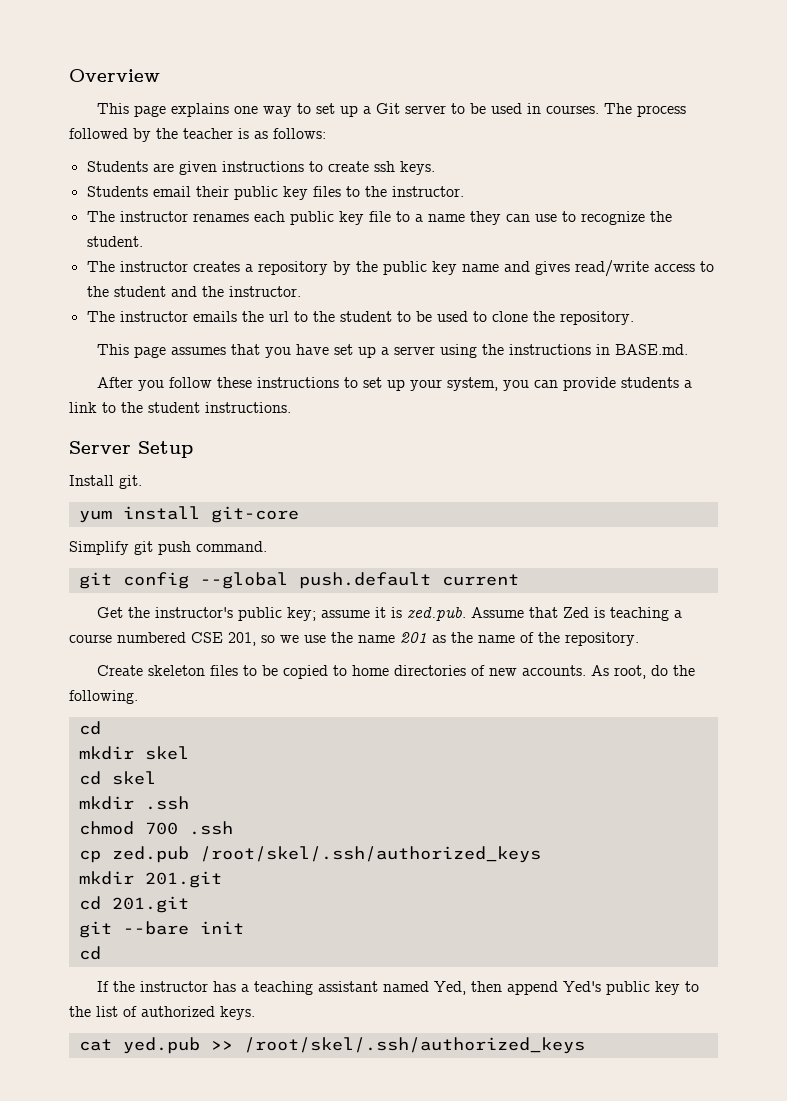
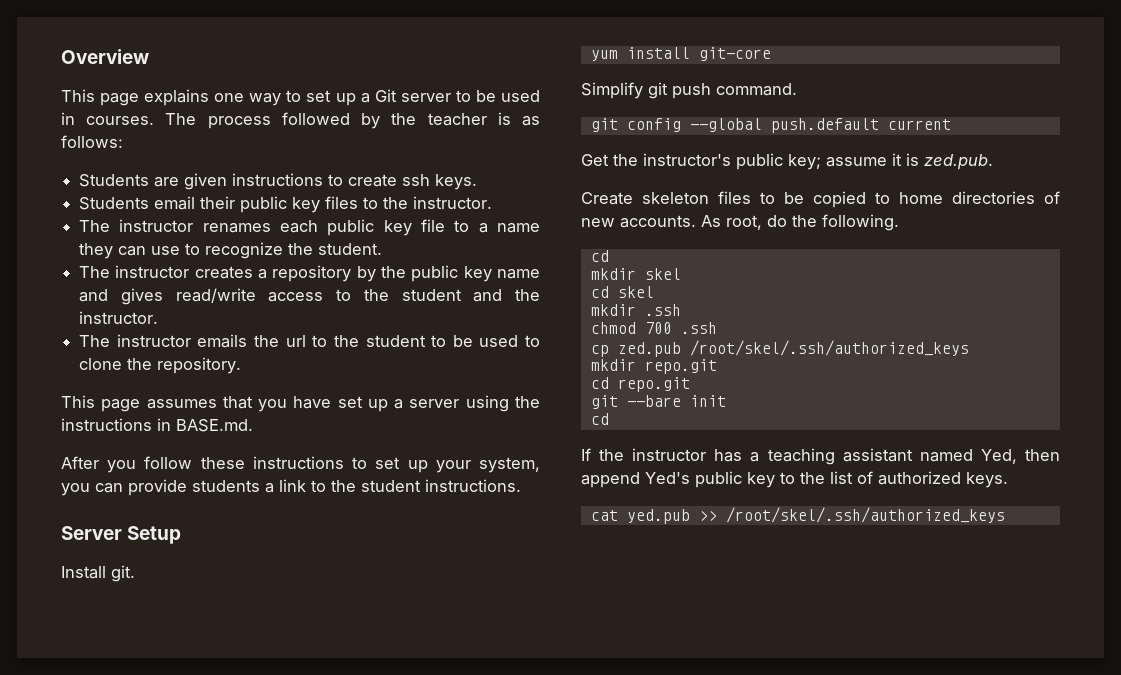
- Get the instructor's public key; assume it is zed.pub. Assume that Zed is teaching a course numbered CSE 201, so we use the name 201 as the name of the repository.
+ Get the instructor's public key; assume it is zed.pub.
- mkdir 201.git
- cd 201.git
+ mkdir repo.git
+ cd repo.git

